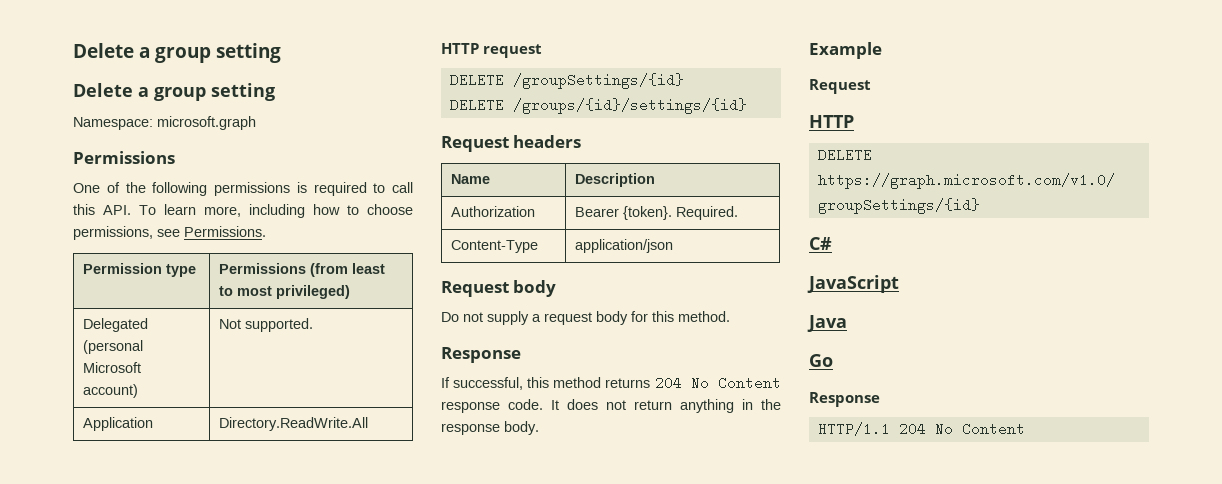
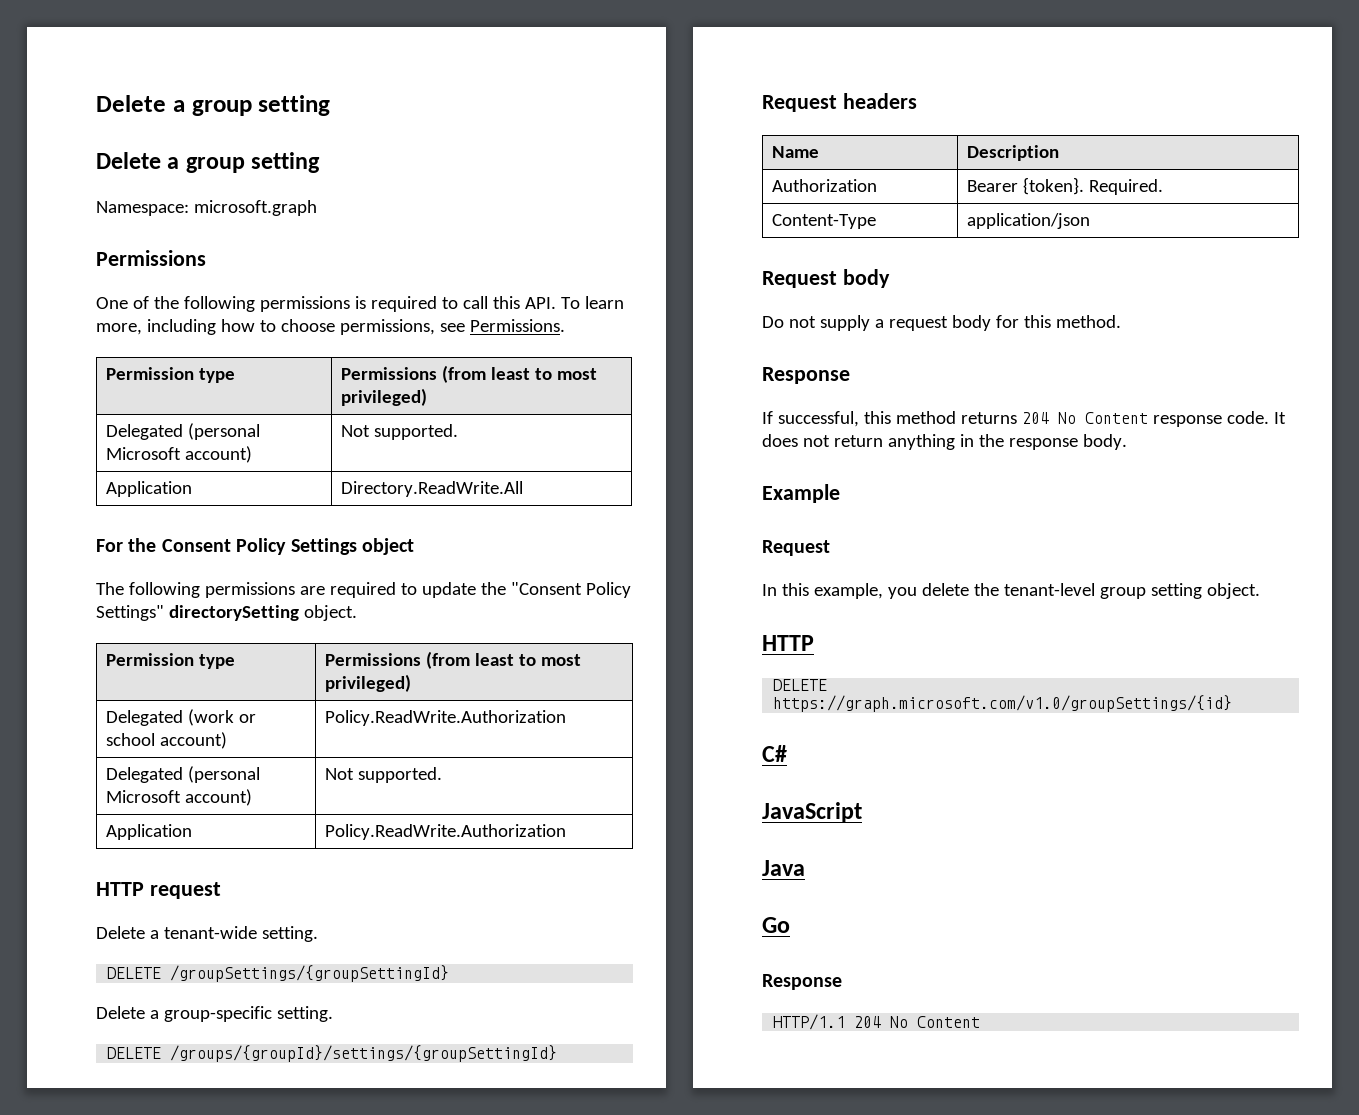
+ For the Consent Policy Settings object
+ The following permissions are required to update the "Consent Policy Settings" directorySetting object.
+ Permission type | Permissions (from least to most privileged)
+ Delegated (work or school account) | Policy.ReadWrite.Authorization
+ Delegated (personal Microsoft account) | Not supported.
+ Application | Policy.ReadWrite.Authorization
  HTTP request
- DELETE /groupSettings/{id}
- DELETE /groups/{id}/settings/{id}
+ Delete a tenant-wide setting.
+ DELETE /groupSettings/{groupSettingId}
+ Delete a group-specific setting.
+ DELETE /groups/{groupId}/settings/{groupSettingId}
+ In this example, you delete the tenant-level group setting object.

